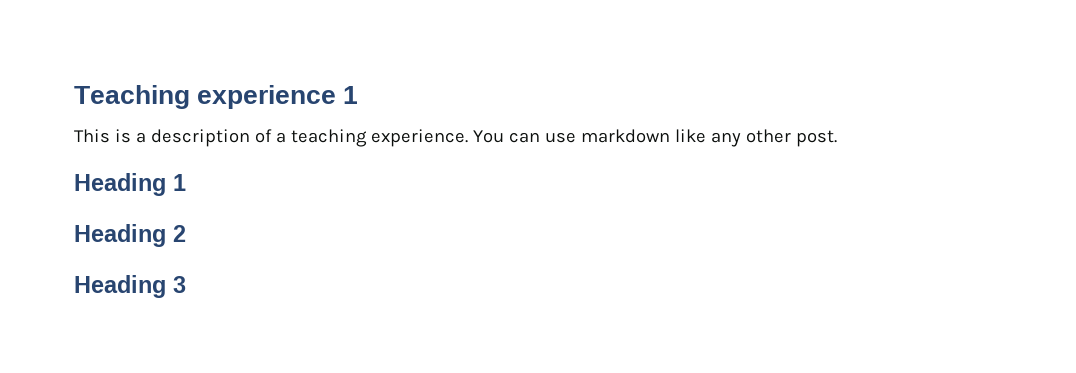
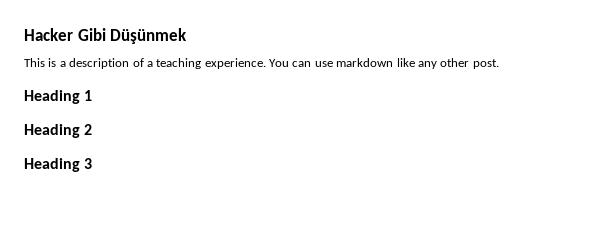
- Teaching experience 1
+ Hacker Gibi Düşünmek

